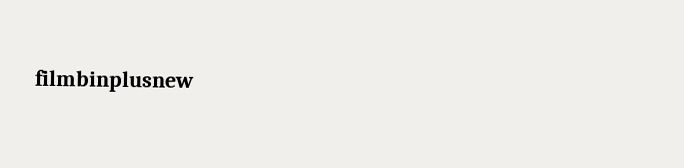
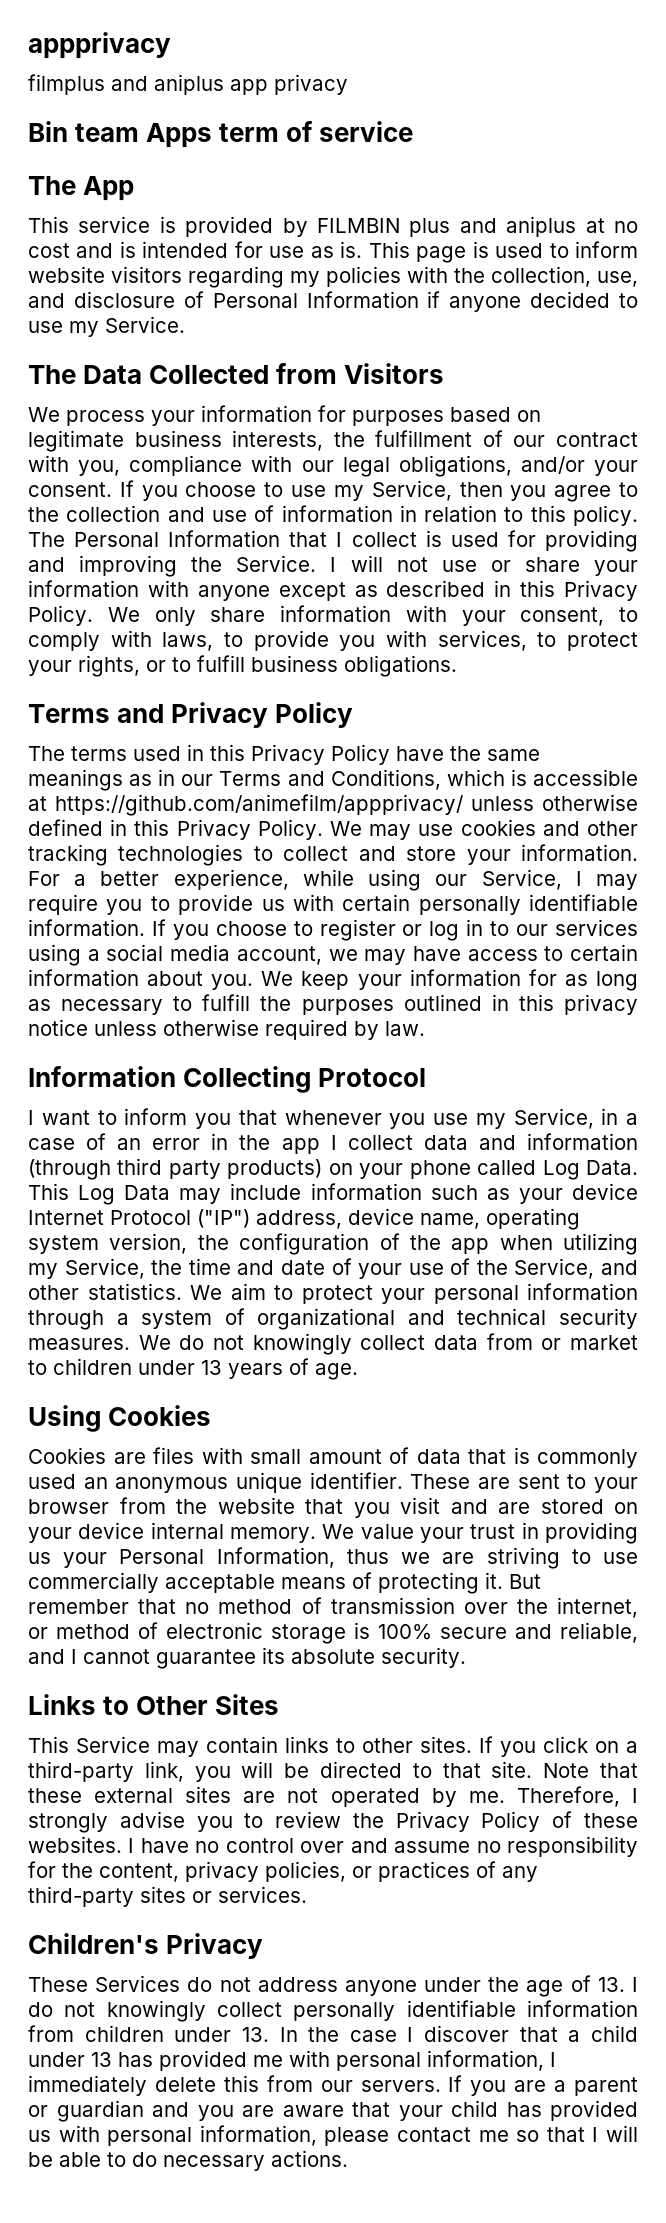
- filmbinplusnew
+ appprivacy
+ filmplus and aniplus app privacy
+ Bin team Apps term of service
+ The App
+ This service is provided by FILMBIN plus and aniplus at no cost and is intended for use as is. This page is used to inform website visitors regarding my policies with the collection, use, and disclosure of Personal Information if anyone decided to use my Service.
+ The Data Collected from Visitors
+ We process your information for purposes based on legitimate business interests, the fulfillment of our contract with you, compliance with our legal obligations, and/or your consent. If you choose to use my Service, then you agree to the collection and use of information in relation to this policy. The Personal Information that I collect is used for providing and improving the Service. I will not use or share your information with anyone except as described in this Privacy Policy. We only share information with your consent, to comply with laws, to provide you with services, to protect your rights, or to fulfill business obligations.
+ Terms and Privacy Policy
+ The terms used in this Privacy Policy have the same meanings as in our Terms and Conditions, which is accessible at https://github.com/animefilm/appprivacy/ unless otherwise defined in this Privacy Policy. We may use cookies and other tracking technologies to collect and store your information. For a better experience, while using our Service, I may require you to provide us with certain personally identifiable information. If you choose to register or log in to our services using a social media account, we may have access to certain information about you. We keep your information for as long as necessary to fulfill the purposes outlined in this privacy notice unless otherwise required by law.
+ Information Collecting Protocol
+ I want to inform you that whenever you use my Service, in a case of an error in the app I collect data and information (through third party products) on your phone called Log Data. This Log Data may include information such as your device Internet Protocol ("IP") address, device name, operating system version, the configuration of the app when utilizing my Service, the time and date of your use of the Service, and other statistics. We aim to protect your personal information through a system of organizational and technical security measures. We do not knowingly collect data from or market to children under 13 years of age.
+ Using Cookies
+ Cookies are files with small amount of data that is commonly used an anonymous unique identifier. These are sent to your browser from the website that you visit and are stored on your device internal memory. We value your trust in providing us your Personal Information, thus we are striving to use commercially acceptable means of protecting it. But remember that no method of transmission over the internet, or method of electronic storage is 100% secure and reliable, and I cannot guarantee its absolute security.
+ Links to Other Sites
+ This Service may contain links to other sites. If you click on a third-party link, you will be directed to that site. Note that these external sites are not operated by me. Therefore, I strongly advise you to review the Privacy Policy of these websites. I have no control over and assume no responsibility for the content, privacy policies, or practices of any third-party sites or services.
+ Children's Privacy
+ These Services do not address anyone under the age of 13. I do not knowingly collect personally identifiable information from children under 13. In the case I discover that a child under 13 has provided me with personal information, I immediately delete this from our servers. If you are a parent or guardian and you are aware that your child has provided us with personal information, please contact me so that I will be able to do necessary actions.

